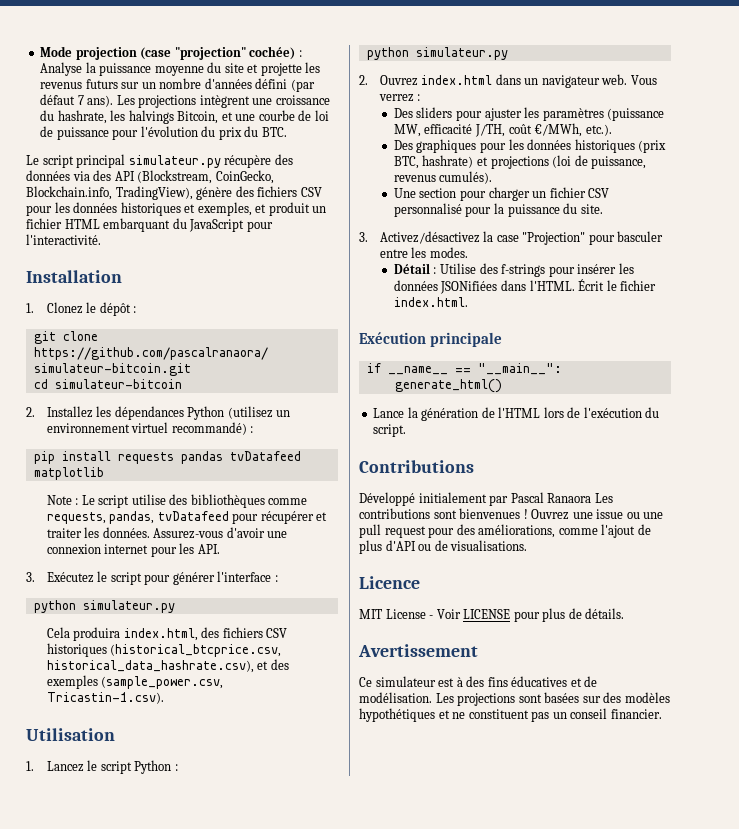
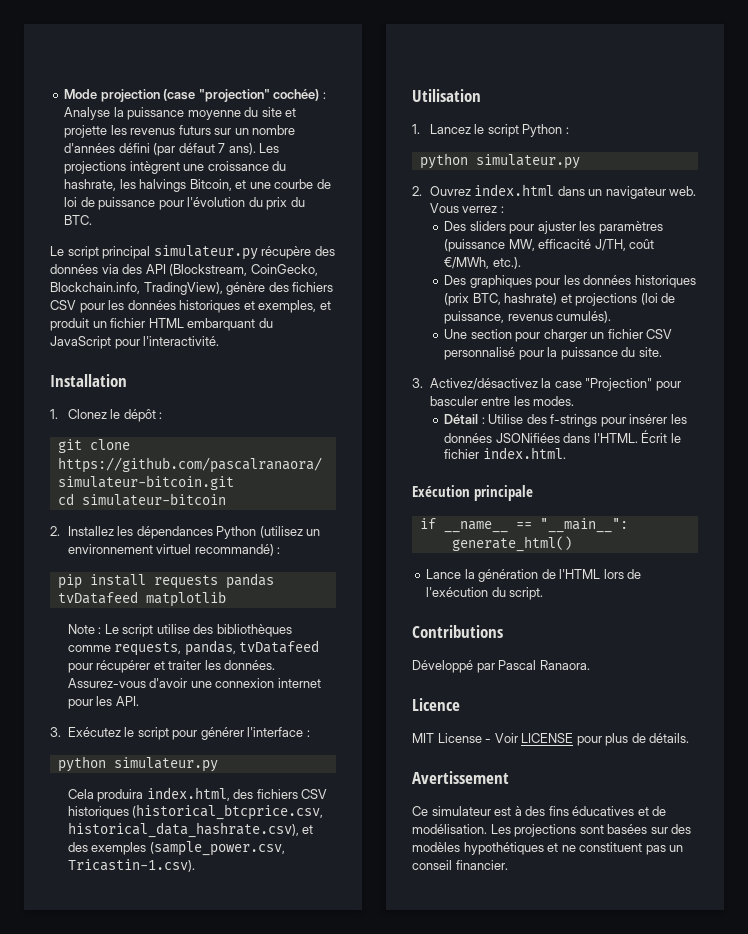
- Développé initialement par Pascal Ranaora Les contributions sont bienvenues ! Ouvrez une issue ou une pull request pour des améliorations, comme l'ajout de plus d'API ou de visualisations.
+ Développé par Pascal Ranaora.

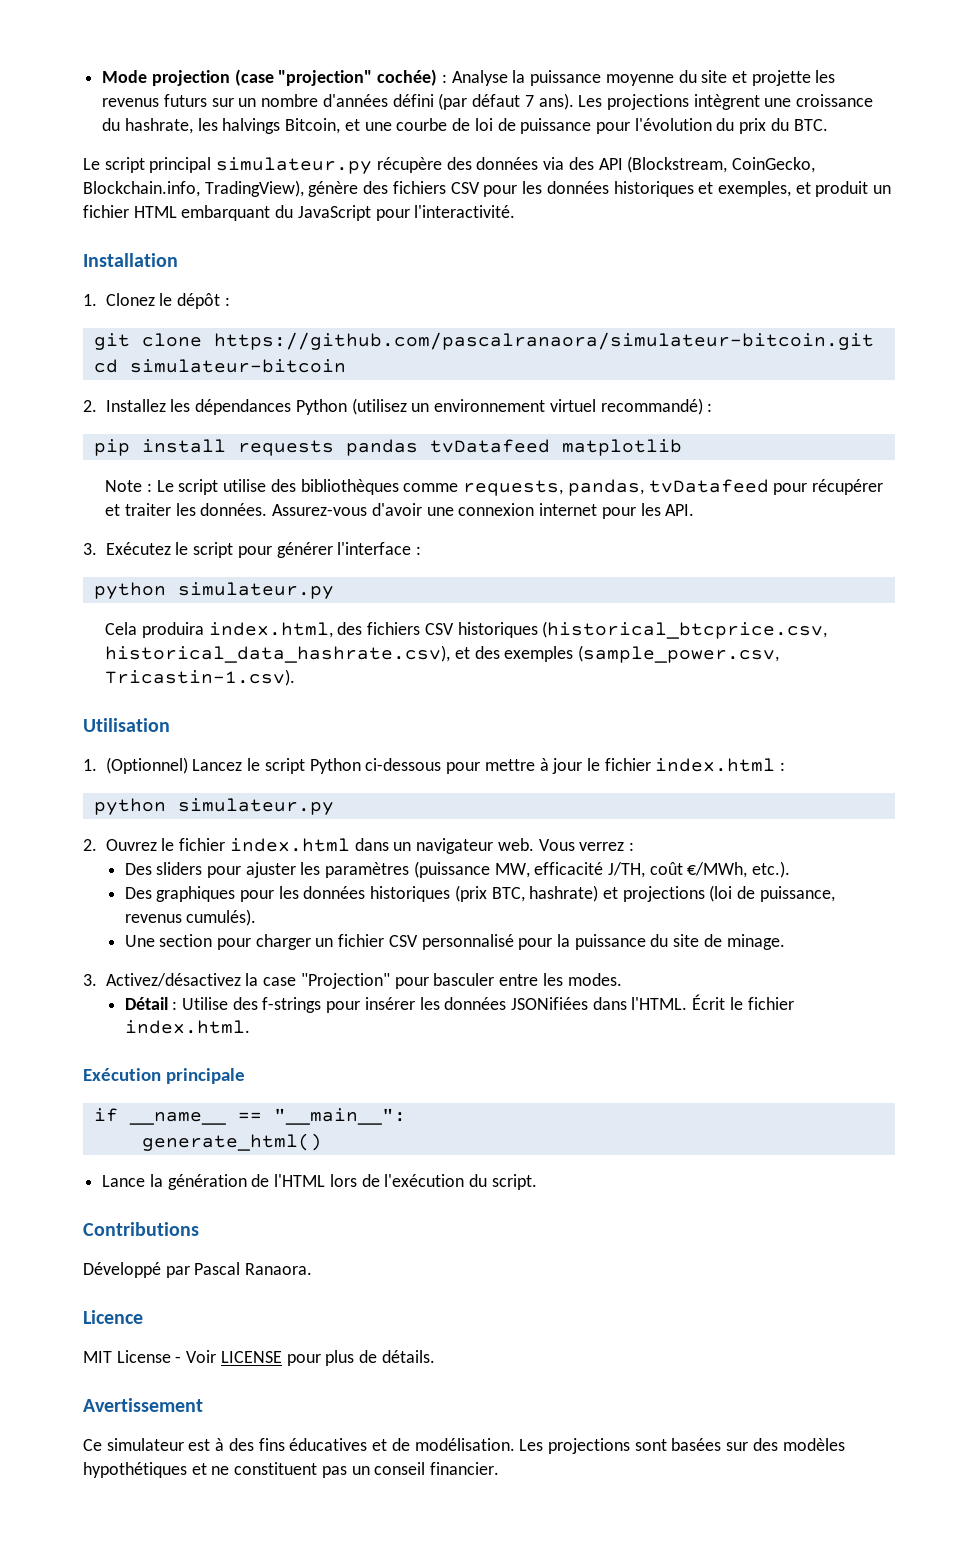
- 1. Lancez le script Python :
+ 1. (Optionnel) Lancez le script Python ci-dessous pour mettre à jour le fichier index.html :
- 2. Ouvrez index.html dans un navigateur web.
+ 2. Ouvrez le fichier index.html dans un navigateur web.
- Une section pour charger un fichier CSV personnalisé pour la puissance du site.
+ Une section pour charger un fichier CSV personnalisé pour la puissance du site de minage.

